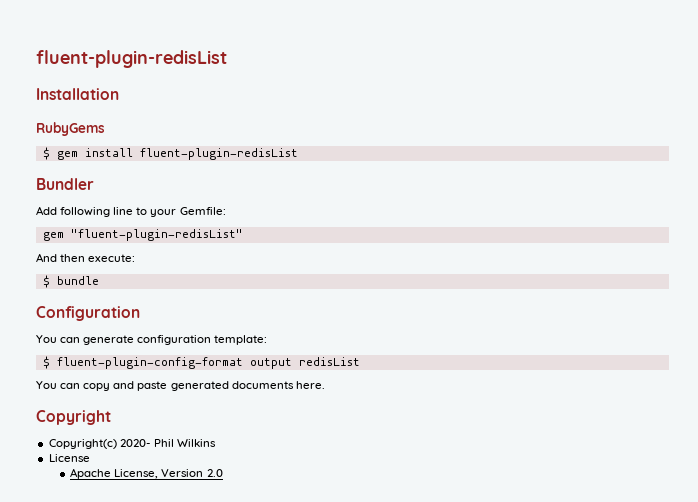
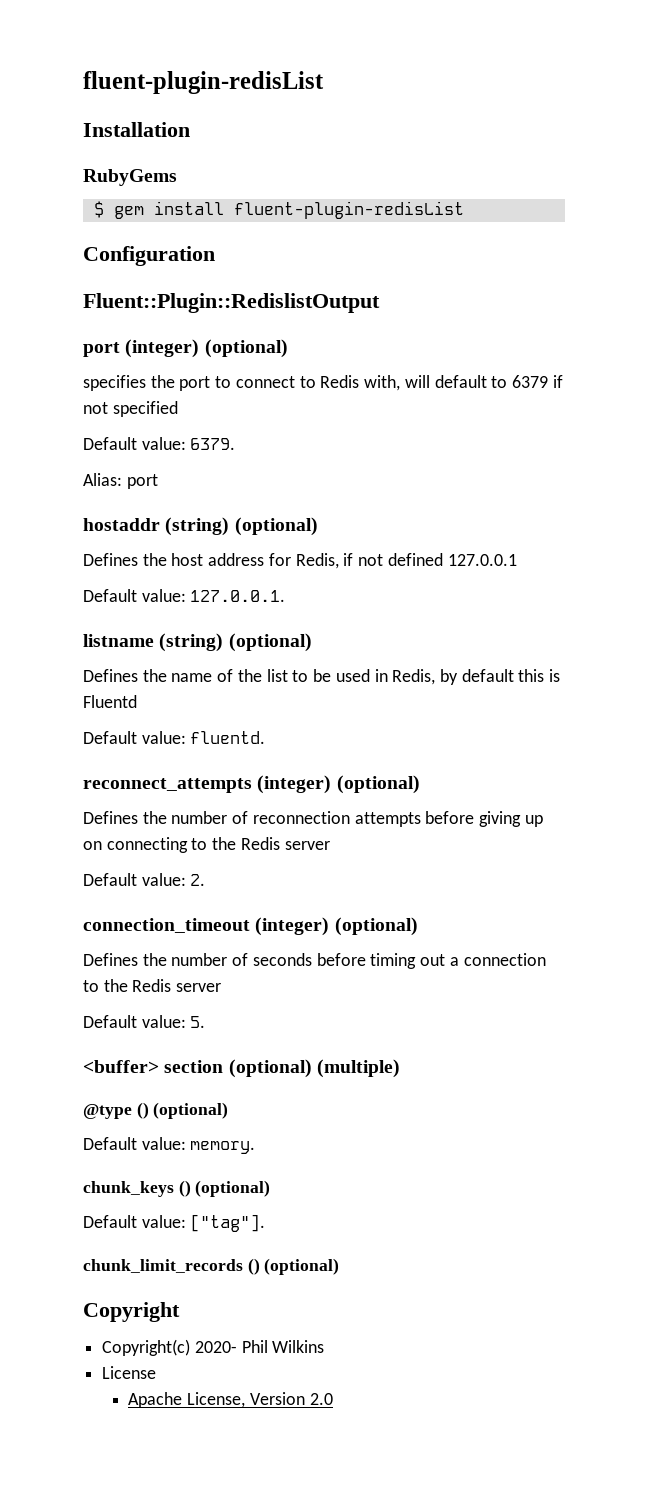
- Bundler
- Add following line to your Gemfile:
- gem "fluent-plugin-redisList"
- And then execute:
- $ bundle
  Configuration
- You can generate configuration template:
- $ fluent-plugin-config-format output redisList
- You can copy and paste generated documents here.
+ Fluent::Plugin::RedislistOutput
+ port (integer) (optional)
+ specifies the port to connect to Redis with, will default to 6379 if not specified
+ Default value: 6379.
+ Alias: port
+ hostaddr (string) (optional)
+ Defines the host address for Redis, if not defined 127.0.0.1
+ Default value: 127.0.0.1.
+ listname (string) (optional)
+ Defines the name of the list to be used in Redis, by default this is Fluentd
+ Default value: fluentd.
+ reconnect_attempts (integer) (optional)
+ Defines the number of reconnection attempts before giving up on connecting to the Redis server
+ Default value: 2.
+ connection_timeout (integer) (optional)
+ Defines the number of seconds before timing out a connection to the Redis server
+ Default value: 5.
+ <buffer> section (optional) (multiple)
+ @type () (optional)
+ Default value: memory.
+ chunk_keys () (optional)
+ Default value: ["tag"].
+ chunk_limit_records () (optional)

